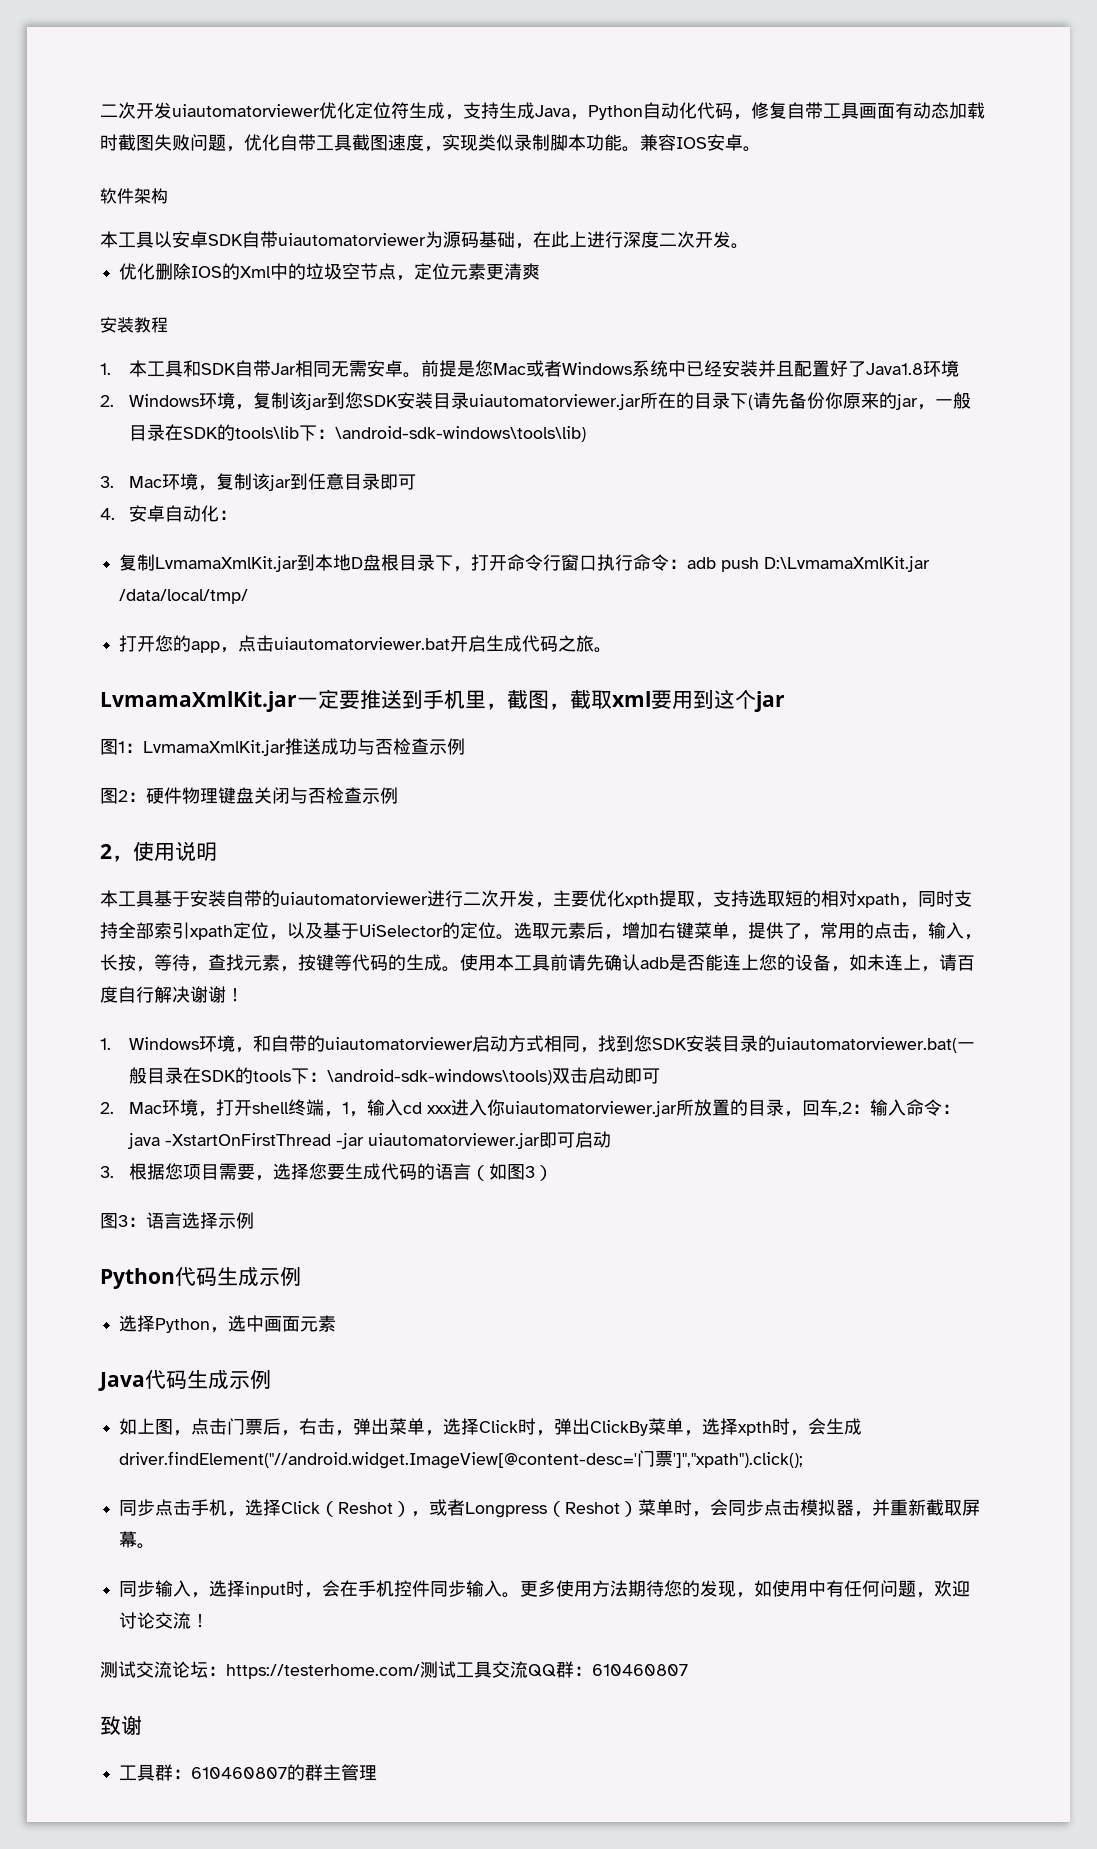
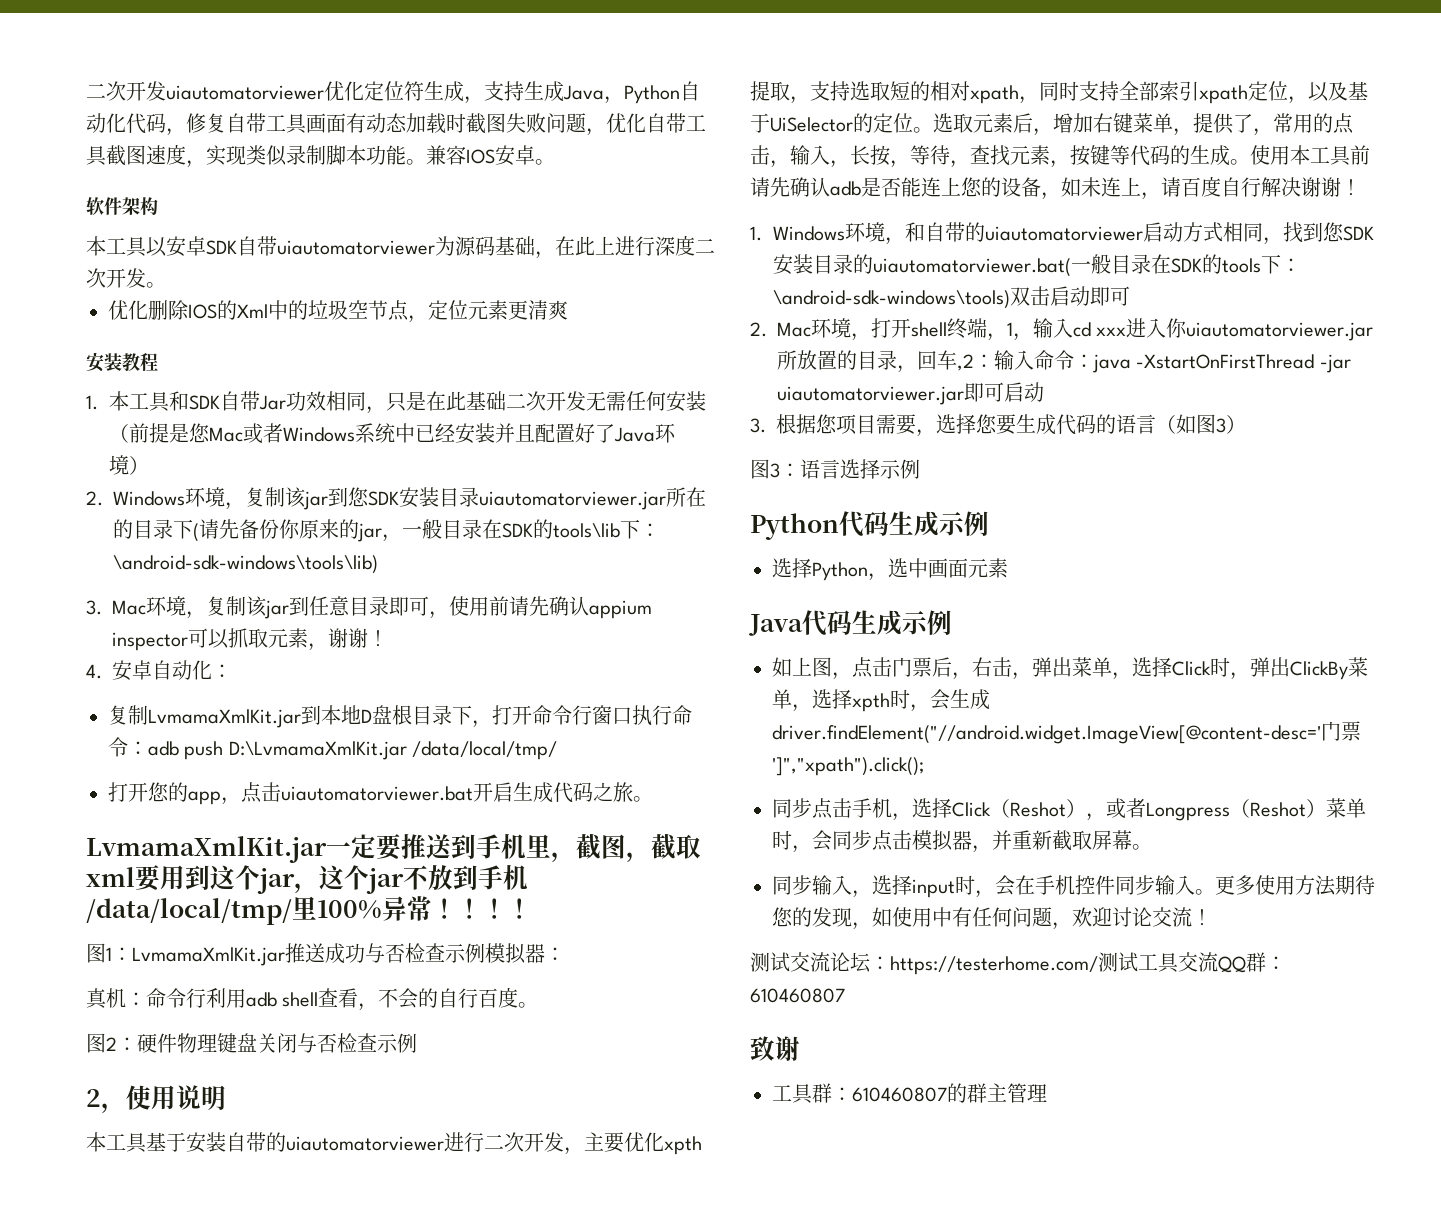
- 1.本工具和SDK自带Jar相同无需安卓。前提是您Mac或者Windows系统中已经安装并且配置好了Java1.8环境
+ 1.本工具和SDK自带Jar功效相同，只是在此基础二次开发无需任何安装（前提是您Mac或者Windows系统中已经安装并且配置好了Java环境）
- 3. Mac环境，复制该jar到任意目录即可
+ 3. Mac环境，复制该jar到任意目录即可，使用前请先确认appium inspector可以抓取元素，谢谢！
- LvmamaXmlKit.jar一定要推送到手机里，截图，截取xml要用到这个jar
+ LvmamaXmlKit.jar一定要推送到手机里，截图，截取xml要用到这个jar，这个jar不放到手机/data/local/tmp/里100%异常！！！！
- 图1：LvmamaXmlKit.jar推送成功与否检查示例
+ 图1：LvmamaXmlKit.jar推送成功与否检查示例模拟器：
+ 真机：命令行利用adb shell查看，不会的自行百度。

